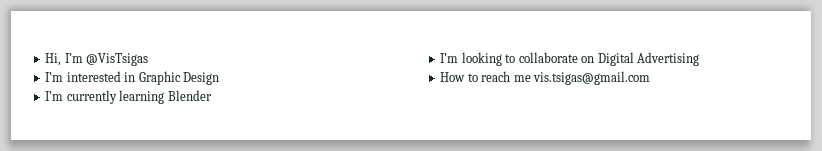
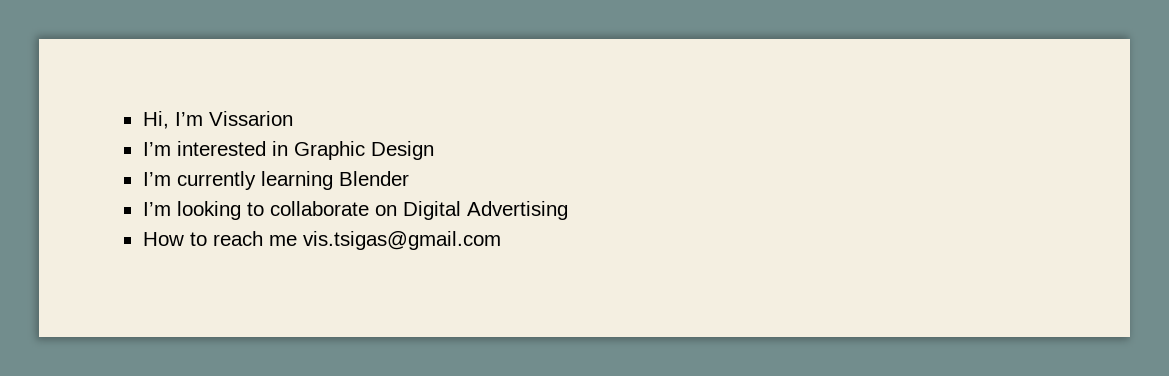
- Hi, I’m @VisTsigas
+ Hi, I’m Vissarion

